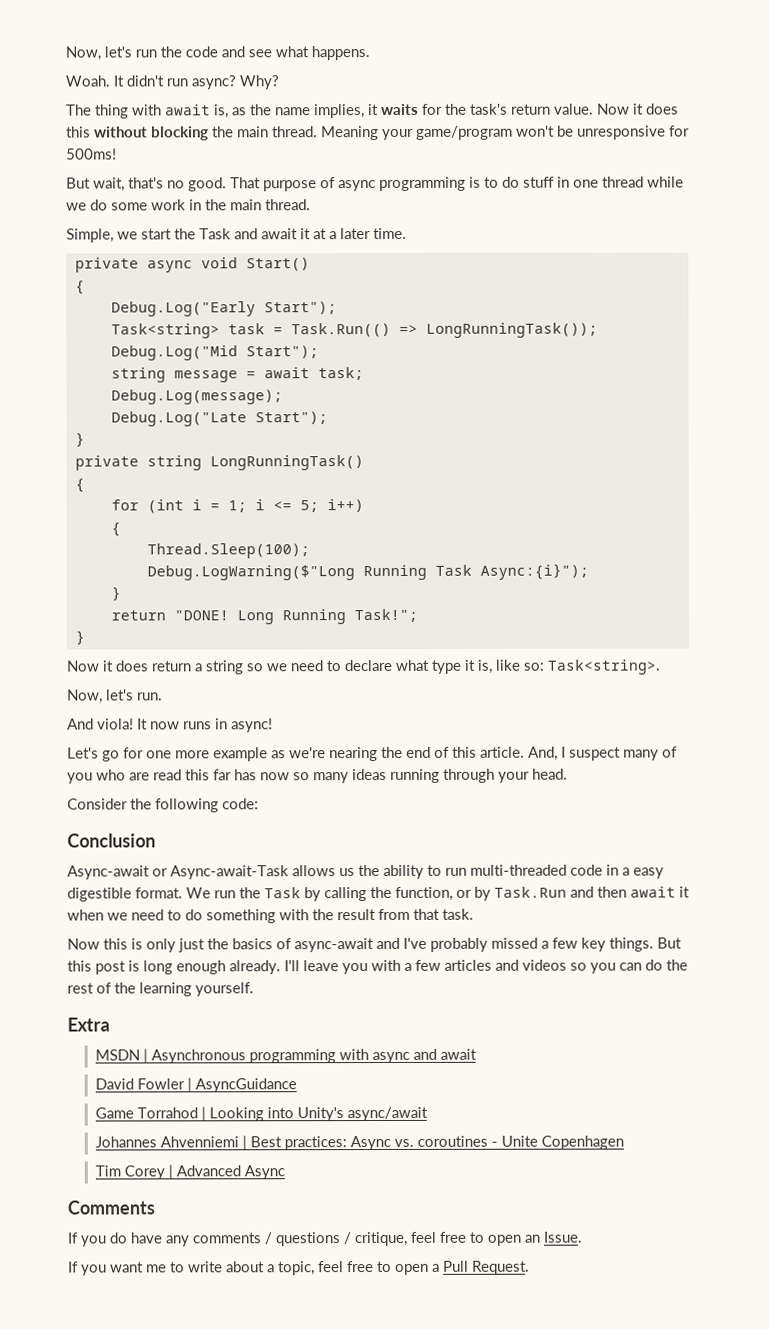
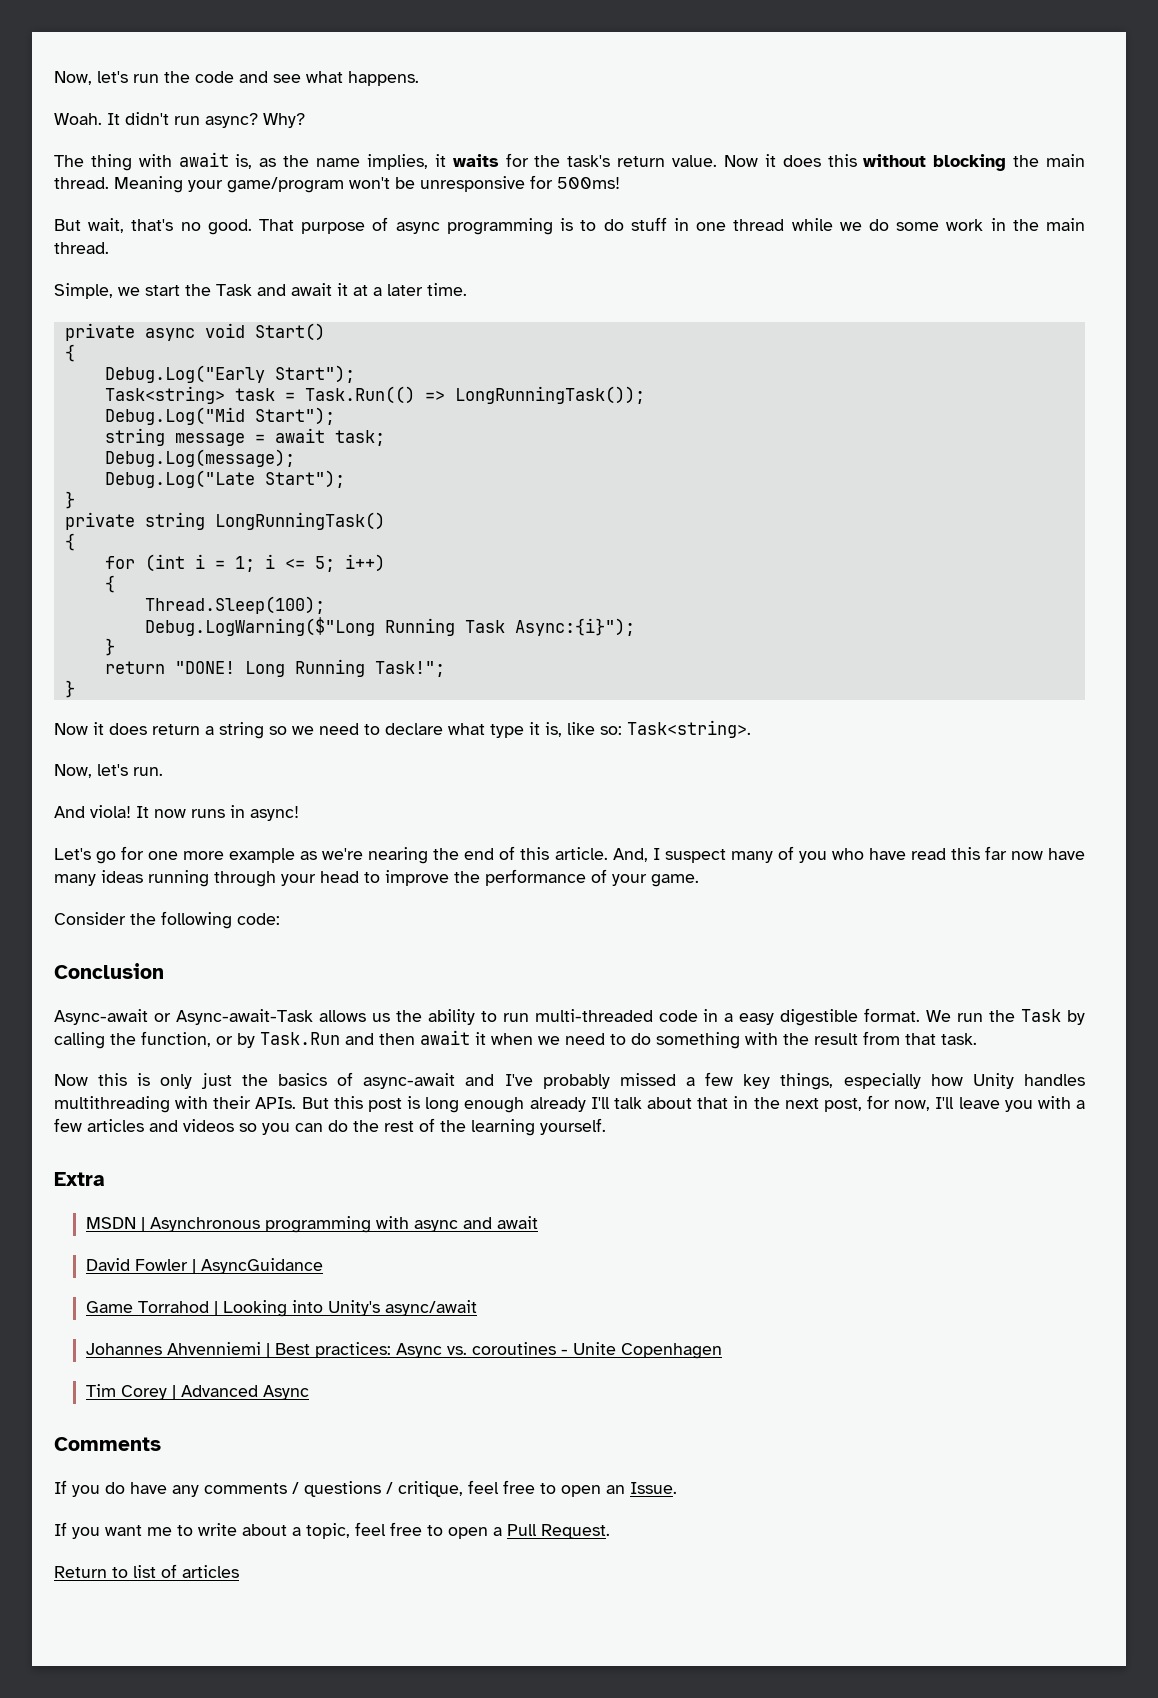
- And, I suspect many of you who are read this far has now so many ideas running through your head.
+ And, I suspect many of you who have read this far now have many ideas running through your head to improve the performance of your game.
- Now this is only just the basics of async-await and I've probably missed a few key things.
+ Now this is only just the basics of async-await and I've probably missed a few key things, especially how Unity handles multithreading with their APIs.
- But this post is long enough already. I'll leave you with a few articles and videos so you can do the rest of the learning yourself.
+ But this post is long enough already I'll talk about that in the next post, for now, I'll leave you with a few articles and videos so you can do the rest of the learning yourself.
+ Return to list of articles

